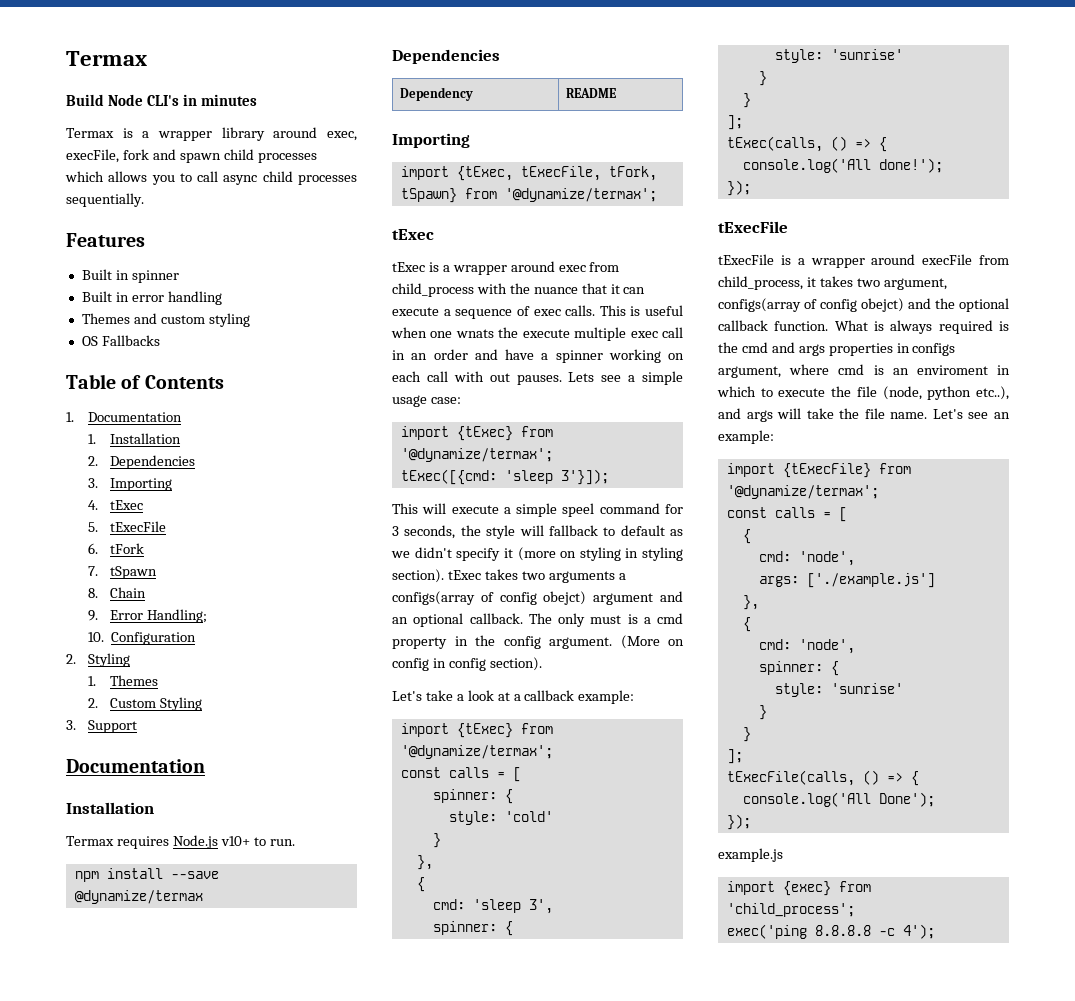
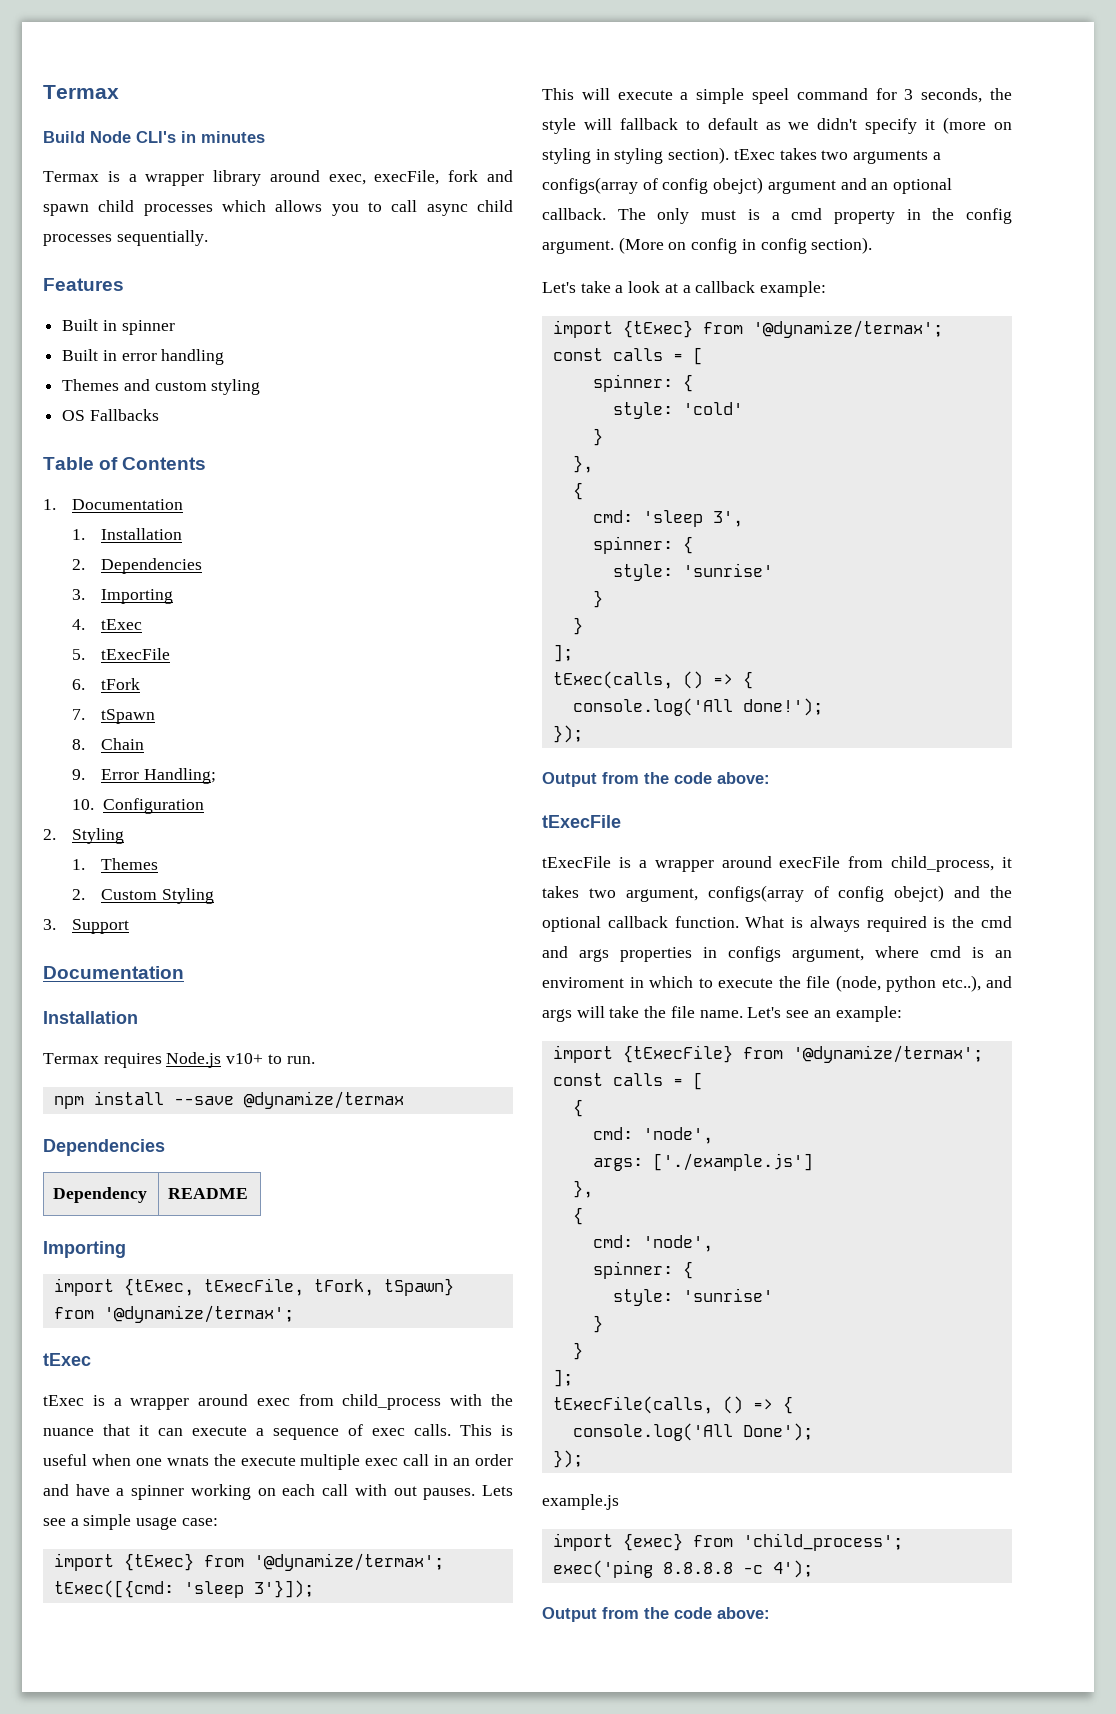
  console.log('All done!');
  });
+ Output from the code above:
  exec('ping 8.8.8.8 -c 4');
+ Output from the code above:

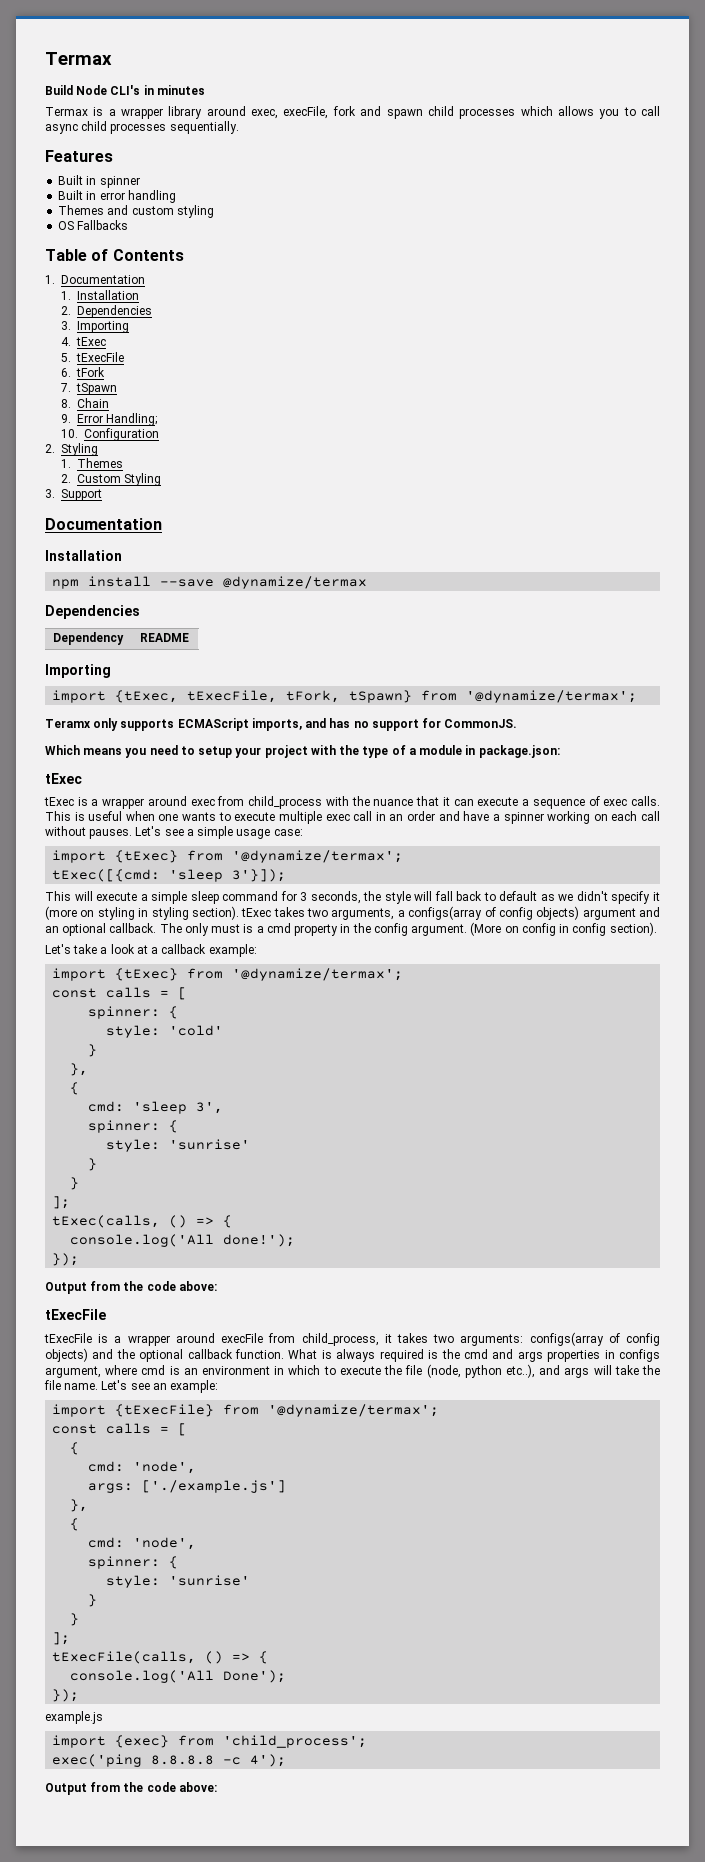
- Termax requires Node.js v10+ to run.
+ Teramx only supports ECMAScript imports, and has no support for CommonJS.
+ Which means you need to setup your project with the type of a module in package.json:
- This is useful when one wnats the execute multiple exec call in an order and have a spinner working on each call with out pauses. Lets see a simple usage case:
+ This is useful when one wants to execute multiple exec call in an order and have a spinner working on each call without pauses. Let's see a simple usage case:
- This will execute a simple speel command for 3 seconds, the style will fallback to default as we didn't specify it (more on styling in styling section). tExec takes two arguments a configs(array of config obejct) argument and an optional callback.
+ This will execute a simple sleep command for 3 seconds, the style will fall back to default as we didn't specify it (more on styling in styling section). tExec takes two arguments, a configs(array of config objects) argument and an optional callback.
- tExecFile is a wrapper around execFile from child_process, it takes two argument, configs(array of config obejct) and the optional callback function.
+ tExecFile is a wrapper around execFile from child_process, it takes two arguments: configs(array of config objects) and the optional callback function.
- What is always required is the cmd and args properties in configs argument, where cmd is an enviroment in which to execute the file (node, python etc..), and args will take the file name.
+ What is always required is the cmd and args properties in configs argument, where cmd is an environment in which to execute the file (node, python etc..), and args will take the file name.

